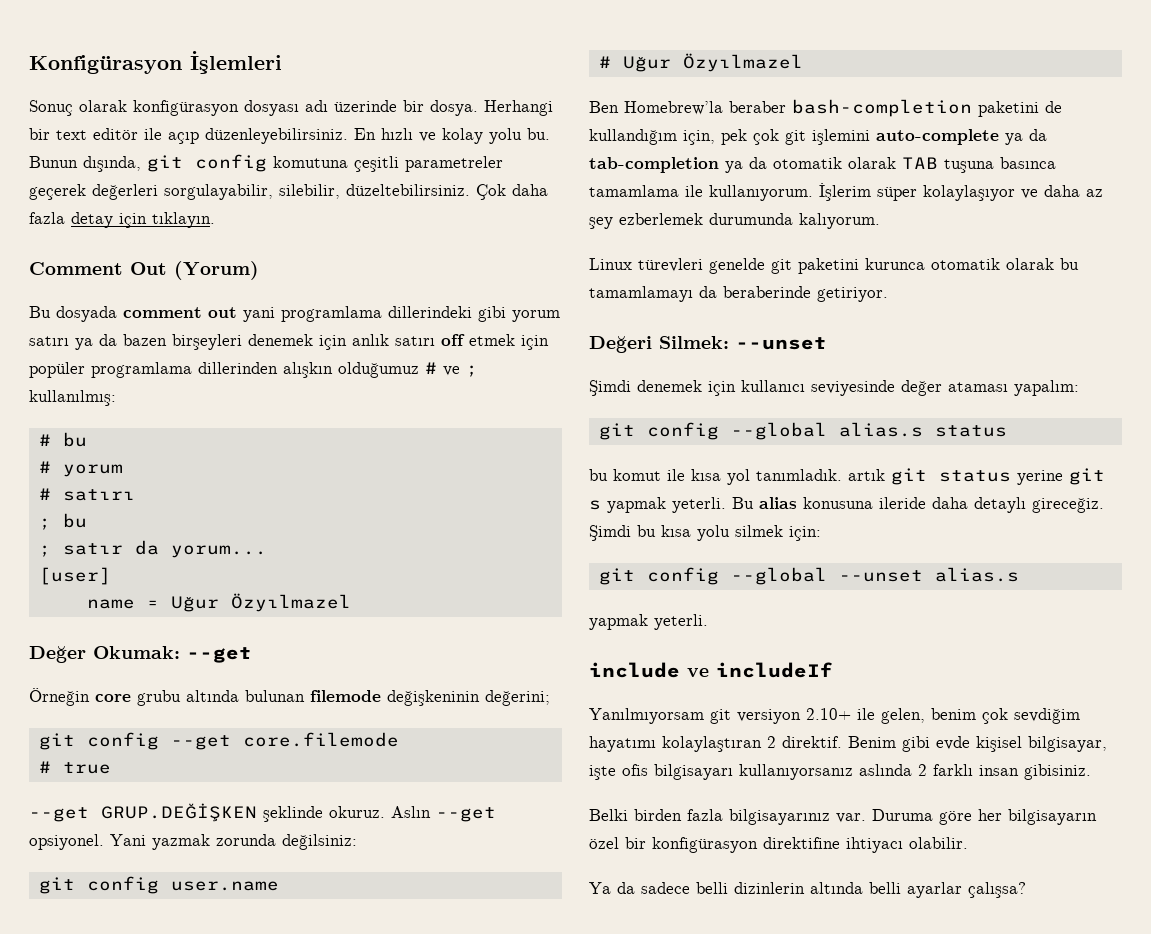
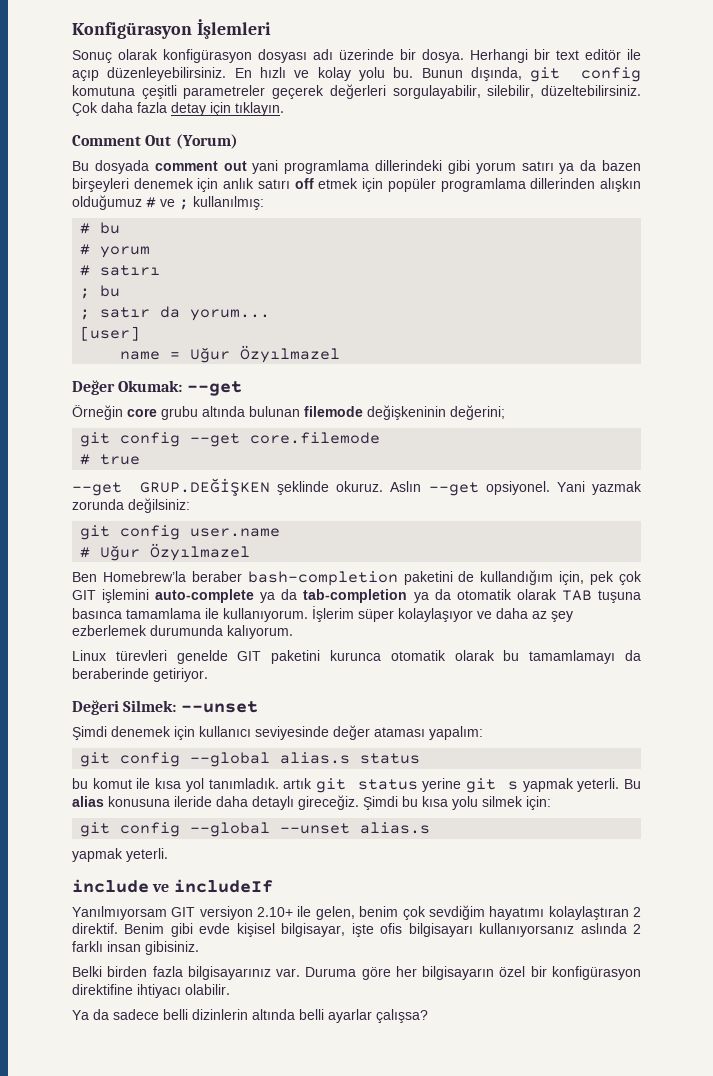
- Ben Homebrew’la beraber bash-completion paketini de kullandığım için, pek çok git işlemini auto-complete ya da tab-completion ya da otomatik olarak TAB tuşuna basınca tamamlama ile kullanıyorum.
+ Ben Homebrew’la beraber bash-completion paketini de kullandığım için, pek çok GIT işlemini auto-complete ya da tab-completion ya da otomatik olarak TAB tuşuna basınca tamamlama ile kullanıyorum.
- Linux türevleri genelde git paketini kurunca otomatik olarak bu tamamlamayı da beraberinde getiriyor.
+ Linux türevleri genelde GIT paketini kurunca otomatik olarak bu tamamlamayı da beraberinde getiriyor.
- Yanılmıyorsam git versiyon 2.10+ ile gelen, benim çok sevdiğim hayatımı kolaylaştıran 2 direktif.
+ Yanılmıyorsam GIT versiyon 2.10+ ile gelen, benim çok sevdiğim hayatımı kolaylaştıran 2 direktif.

